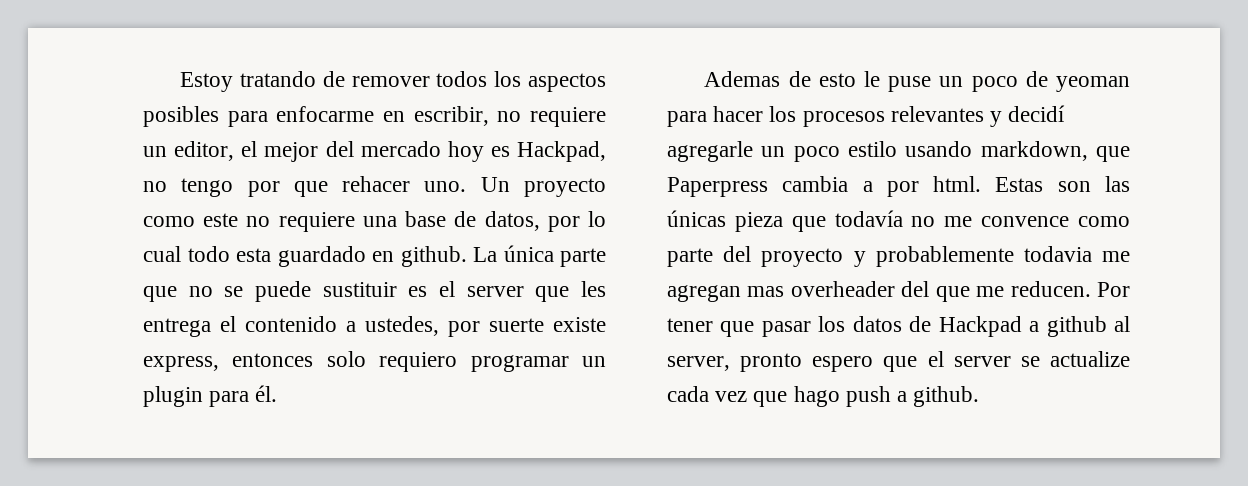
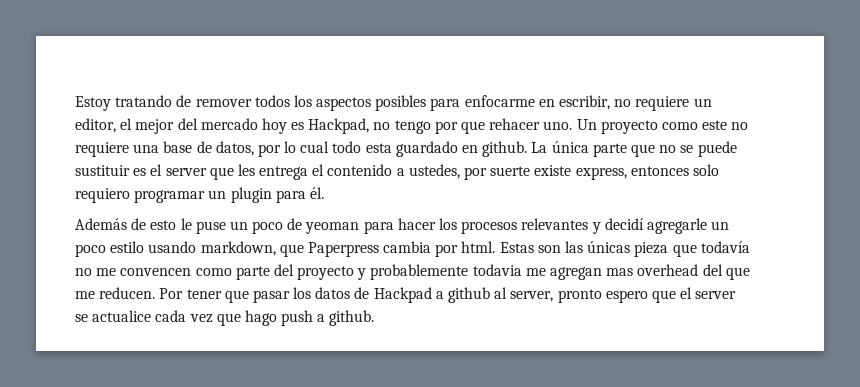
- Ademas de esto le puse un poco de yeoman para hacer los procesos relevantes y decidí agregarle un poco estilo usando markdown, que Paperpress cambia a por html.
+ Además de esto le puse un poco de yeoman para hacer los procesos relevantes y decidí agregarle un poco estilo usando markdown, que Paperpress cambia por html.
- Estas son las únicas pieza que todavía no me convence como parte del proyecto y probablemente todavia me agregan mas overheader del que me reducen.
+ Estas son las únicas pieza que todavía no me convencen como parte del proyecto y probablemente todavia me agregan mas overhead del que me reducen.
- Por tener que pasar los datos de Hackpad a github al server, pronto espero que el server se actualize cada vez que hago push a github.
+ Por tener que pasar los datos de Hackpad a github al server, pronto espero que el server se actualice cada vez que hago push a github.

